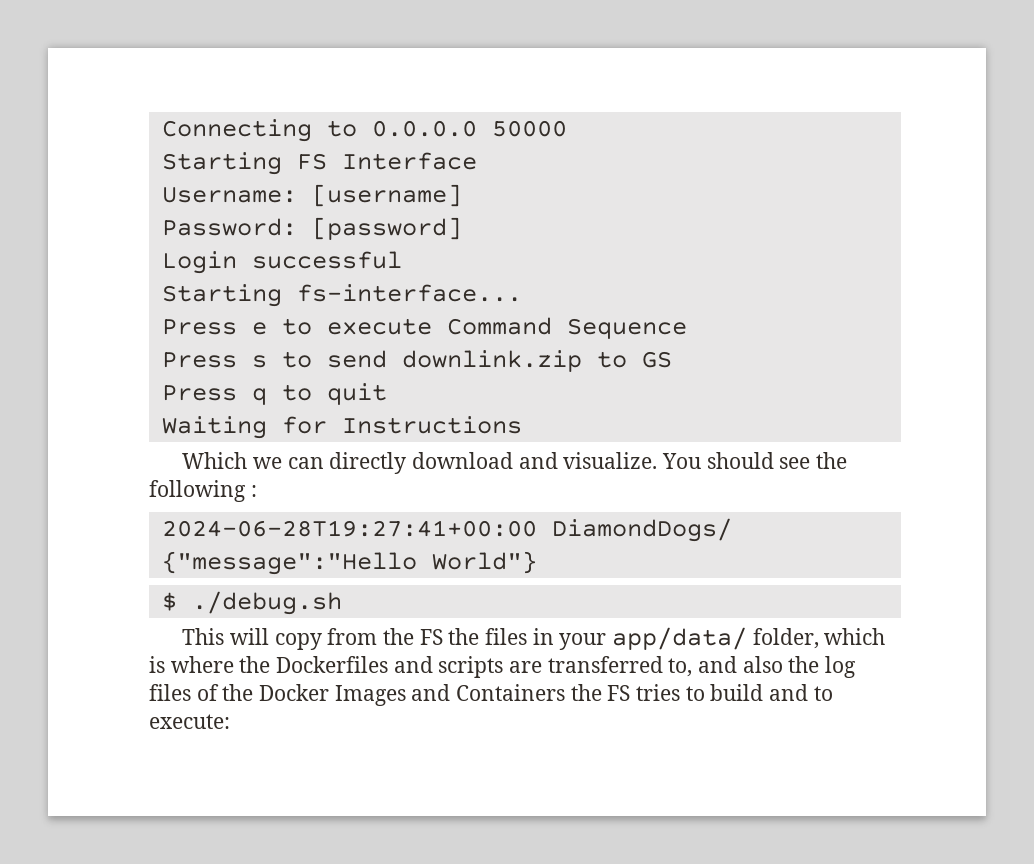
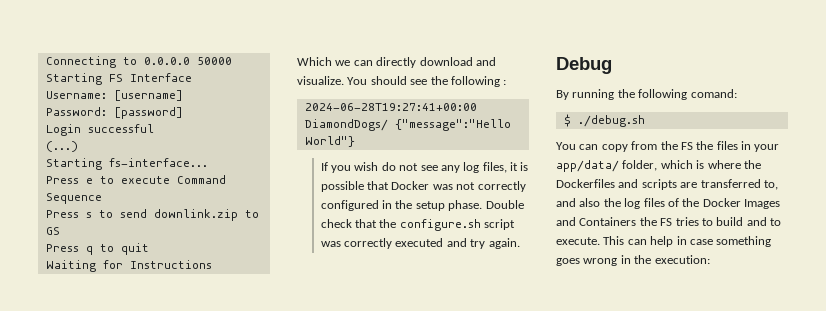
+ (...)
+ If you wish do not see any log files, it is possible that Docker was not correctly configured in the setup phase. Double check that the configure.sh script was correctly executed and try again.
+ Debug
+ By running the following comand:
- This will copy from the FS the files in your app/data/ folder, which is where the Dockerfiles and scripts are transferred to, and also the log files of the Docker Images and Containers the FS tries to build and to execute:
+ You can copy from the FS the files in your app/data/ folder, which is where the Dockerfiles and scripts are transferred to, and also the log files of the Docker Images and Containers the FS tries to build and to execute. This can help in case something goes wrong in the execution:

